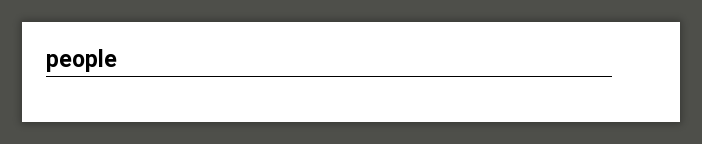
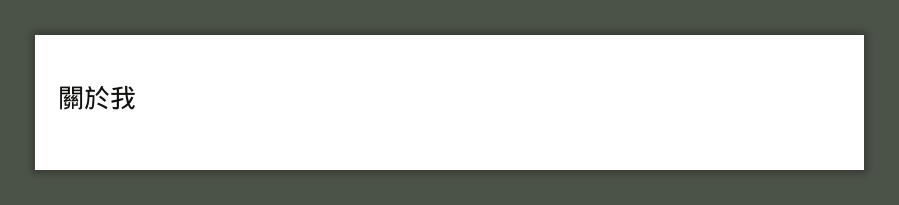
- people
+ 關於我

